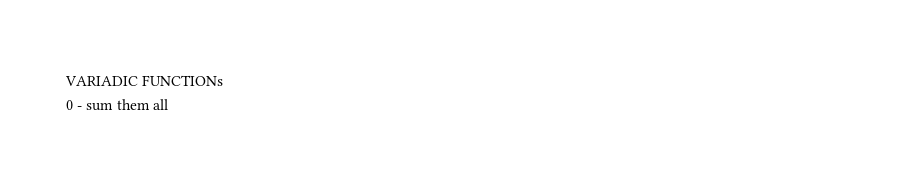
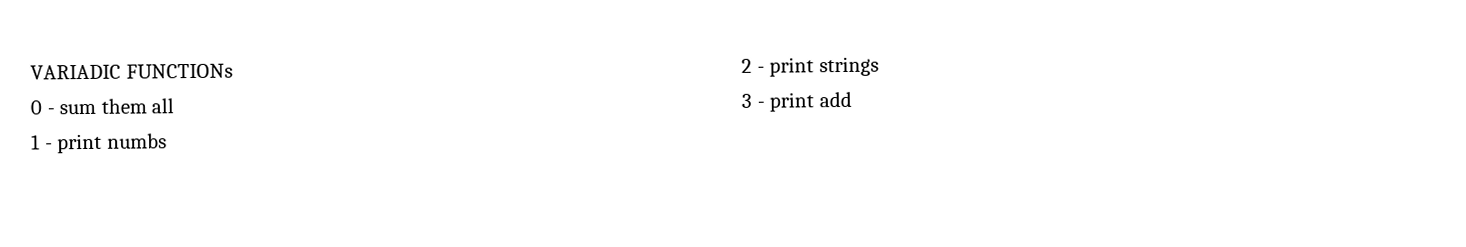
+ 1 - print numbs
+ 2 - print strings
+ 3 - print add

